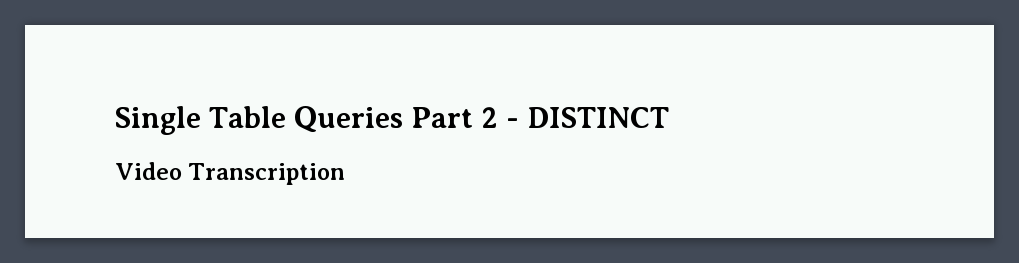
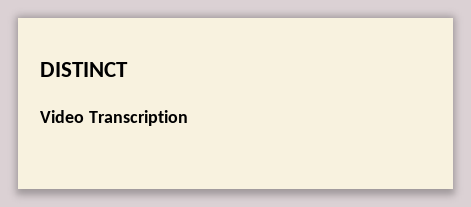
- Single Table Queries Part 2 - DISTINCT
+ DISTINCT

